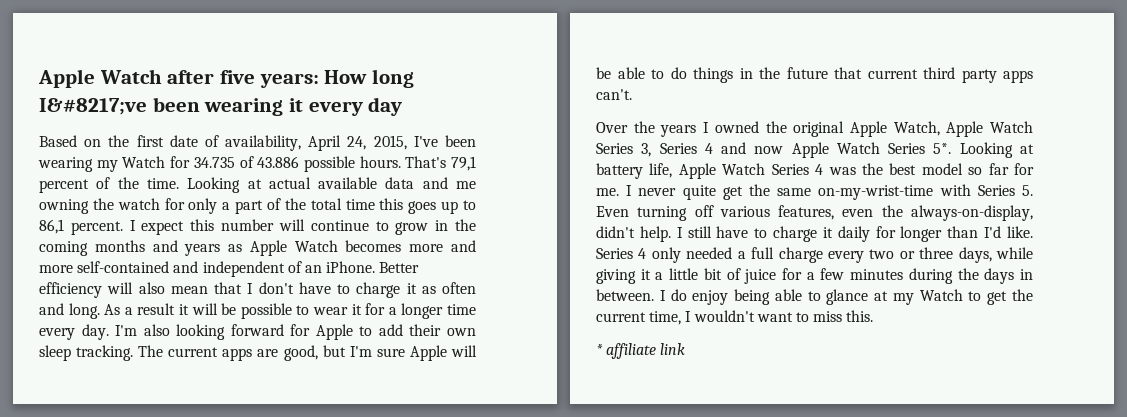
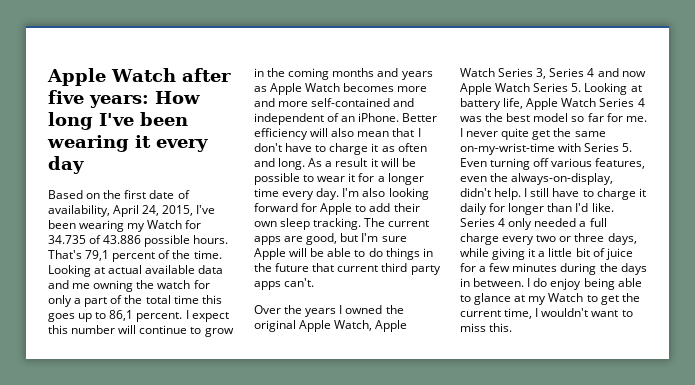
- Apple Watch after five years: How long I&#8217;ve been wearing it every day
+ Apple Watch after five years: How long I've been wearing it every day
- Over the years I owned the original Apple Watch, Apple Watch Series 3, Series 4 and now Apple Watch Series 5*. Looking at battery life, Apple Watch Series 4 was the best model so far for me.
+ Over the years I owned the original Apple Watch, Apple Watch Series 3, Series 4 and now Apple Watch Series 5. Looking at battery life, Apple Watch Series 4 was the best model so far for me.
- * affiliate link

